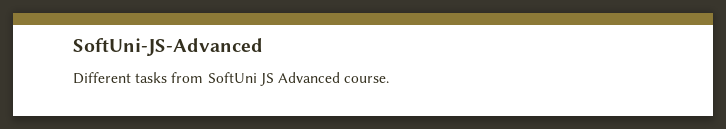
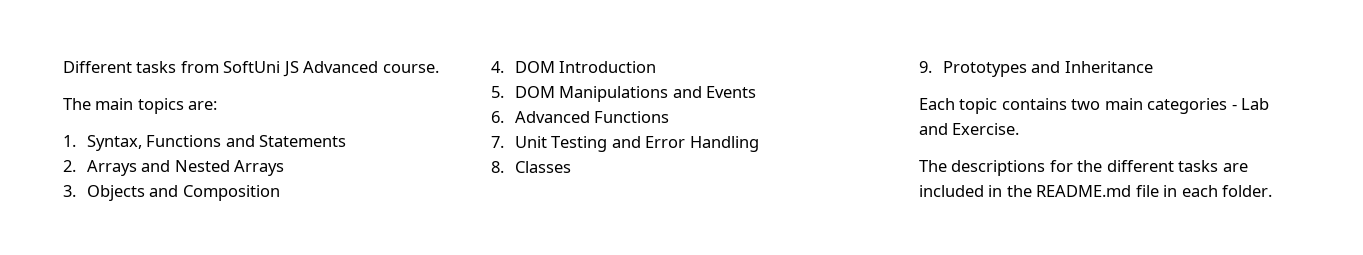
- SoftUni-JS-Advanced
+ The main topics are:
+ 1. Syntax, Functions and Statements
+ 2. Arrays and Nested Arrays
+ 3. Objects and Composition
+ 4. DOM Introduction
+ 5. DOM Manipulations and Events
+ 6. Advanced Functions
+ 7. Unit Testing and Error Handling
+ 8. Classes
+ 9. Prototypes and Inheritance
+ Each topic contains two main categories - Lab and Exercise.
+ The descriptions for the different tasks are included in the README.md file in each folder.

